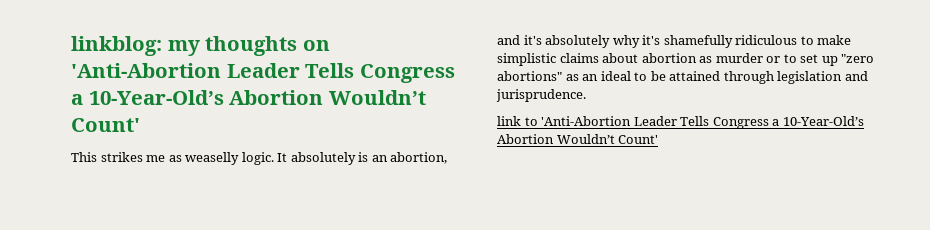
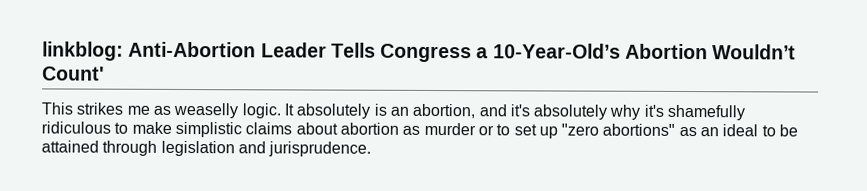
- linkblog: my thoughts on 'Anti-Abortion Leader Tells Congress a 10-Year-Old’s Abortion Wouldn’t Count'
+ linkblog: Anti-Abortion Leader Tells Congress a 10-Year-Old’s Abortion Wouldn’t Count'
- link to 'Anti-Abortion Leader Tells Congress a 10-Year-Old’s Abortion Wouldn’t Count'

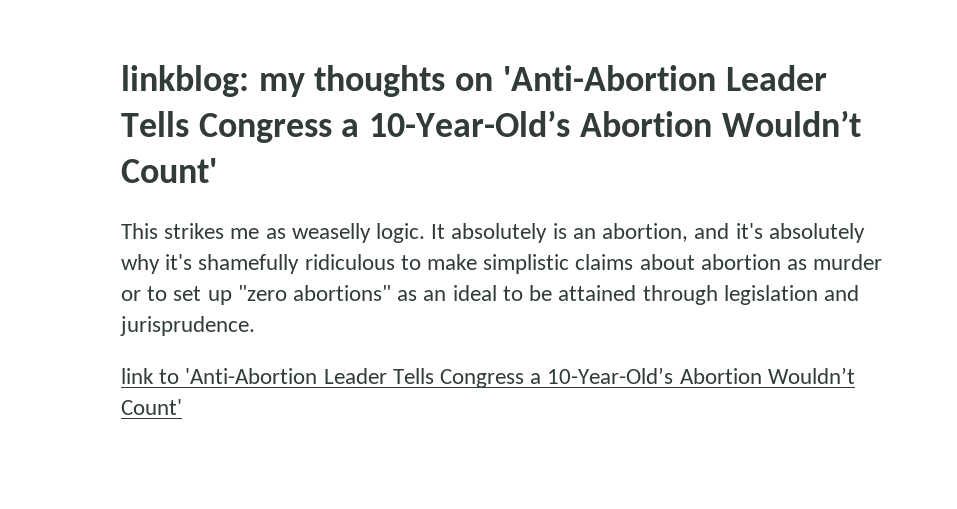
- linkblog: Anti-Abortion Leader Tells Congress a 10-Year-Old’s Abortion Wouldn’t Count'
+ linkblog: my thoughts on 'Anti-Abortion Leader Tells Congress a 10-Year-Old’s Abortion Wouldn’t Count'
+ link to 'Anti-Abortion Leader Tells Congress a 10-Year-Old’s Abortion Wouldn’t Count'

